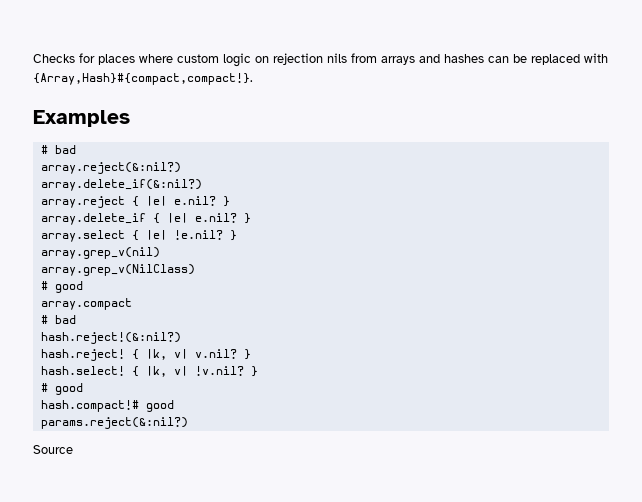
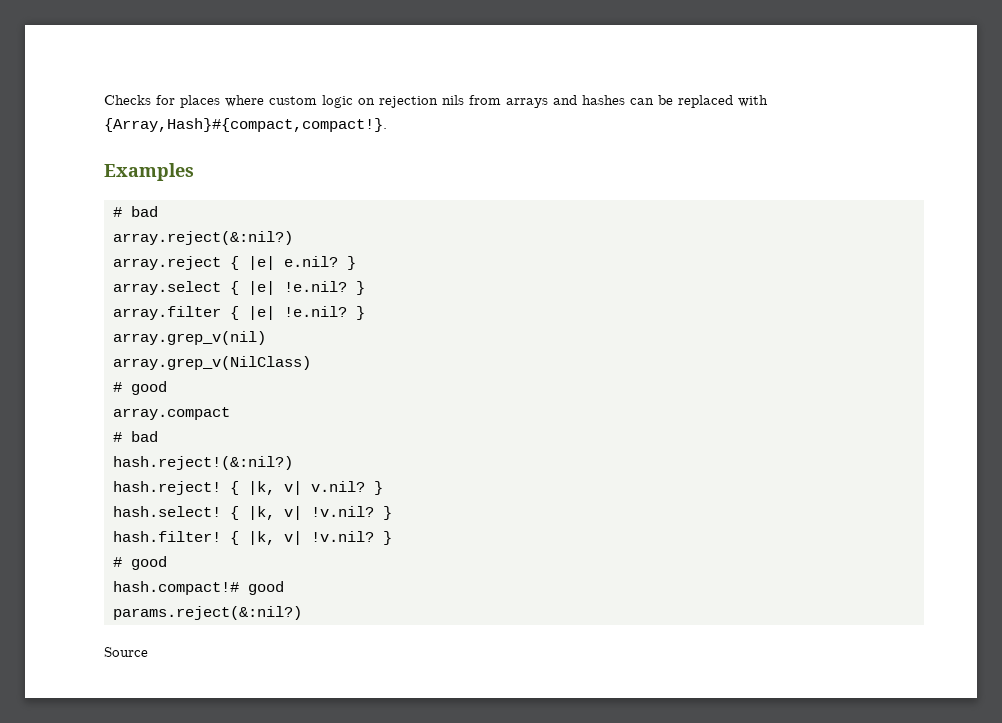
- array.delete_if(&:nil?)
- array.delete_if { |e| e.nil? }
- array.select { |e| !e.nil?
+ array.select { |e| !e.nil? }
+ array.filter { |e| !e.nil?
+ hash.filter! { |k, v| !v.nil? }

